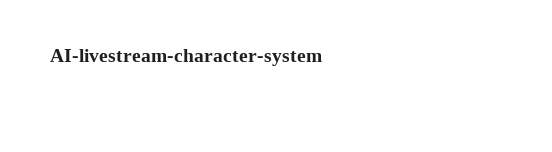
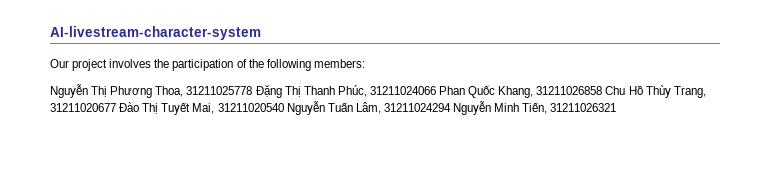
+ Our project involves the participation of the following members:
+ Nguyễn Thị Phương Thoa, 31211025778 Đặng Thị Thanh Phúc, 31211024066 Phan Quốc Khang, 31211026858 Chu Hồ Thùy Trang, 31211020677 Đào Thị Tuyết Mai, 31211020540 Nguyễn Tuấn Lâm, 31211024294 Nguyễn Minh Tiến, 31211026321

